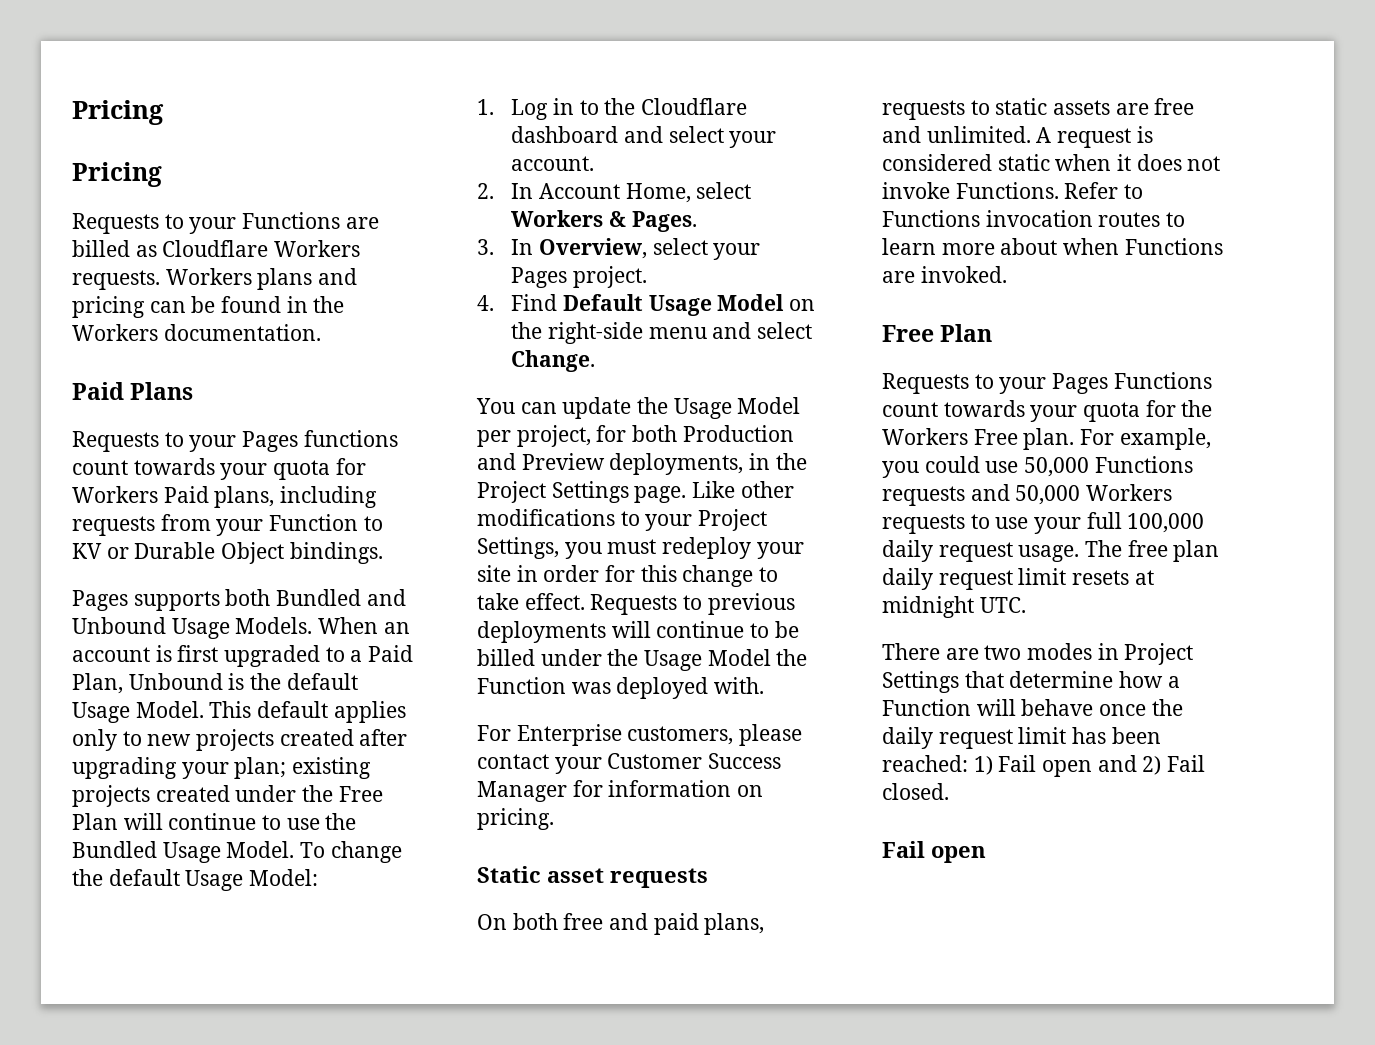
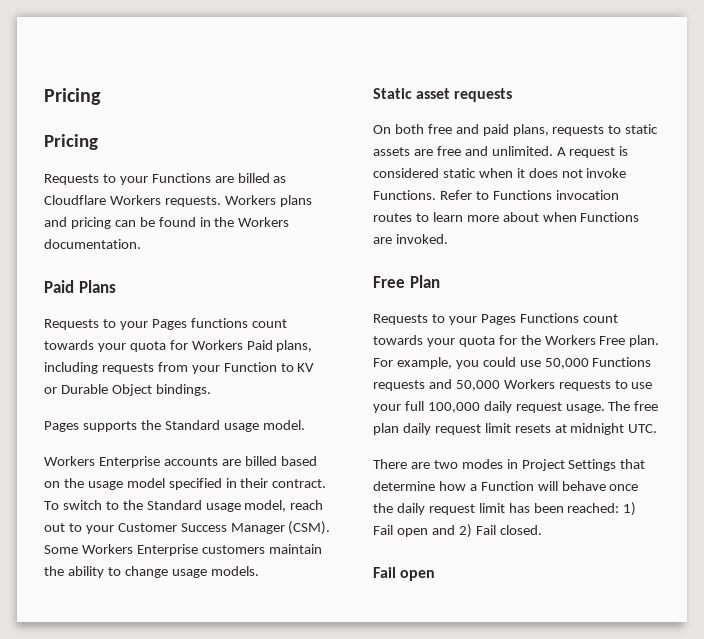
- Pages supports both Bundled and Unbound Usage Models. When an account is first upgraded to a Paid Plan, Unbound is the default Usage Model. This default applies only to new projects created after upgrading your plan; existing projects created under the Free Plan will continue to use the Bundled Usage Model. To change the default Usage Model:
- 1. Log in to the Cloudflare dashboard and select your account.
- 2. In Account Home, select Workers & Pages.
- 3. In Overview, select your Pages project.
- 4. Find Default Usage Model on the right-side menu and select Change.
- You can update the Usage Model per project, for both Production and Preview deployments, in the Project Settings page. Like other modifications to your Project Settings, you must redeploy your site in order for this change to take effect. Requests to previous deployments will continue to be billed under the Usage Model the Function was deployed with.
- For Enterprise customers, please contact your Customer Success Manager for information on pricing.
+ Pages supports the Standard usage model.
+ Workers Enterprise accounts are billed based on the usage model specified in their contract. To switch to the Standard usage model, reach out to your Customer Success Manager (CSM). Some Workers Enterprise customers maintain the ability to change usage models.

